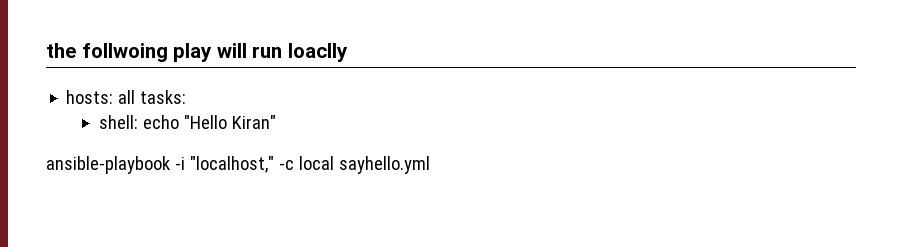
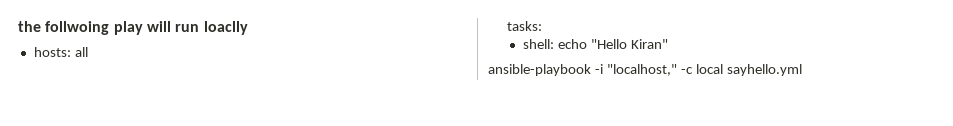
- hosts: all tasks:
+ hosts: all
+ tasks:

